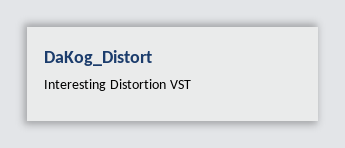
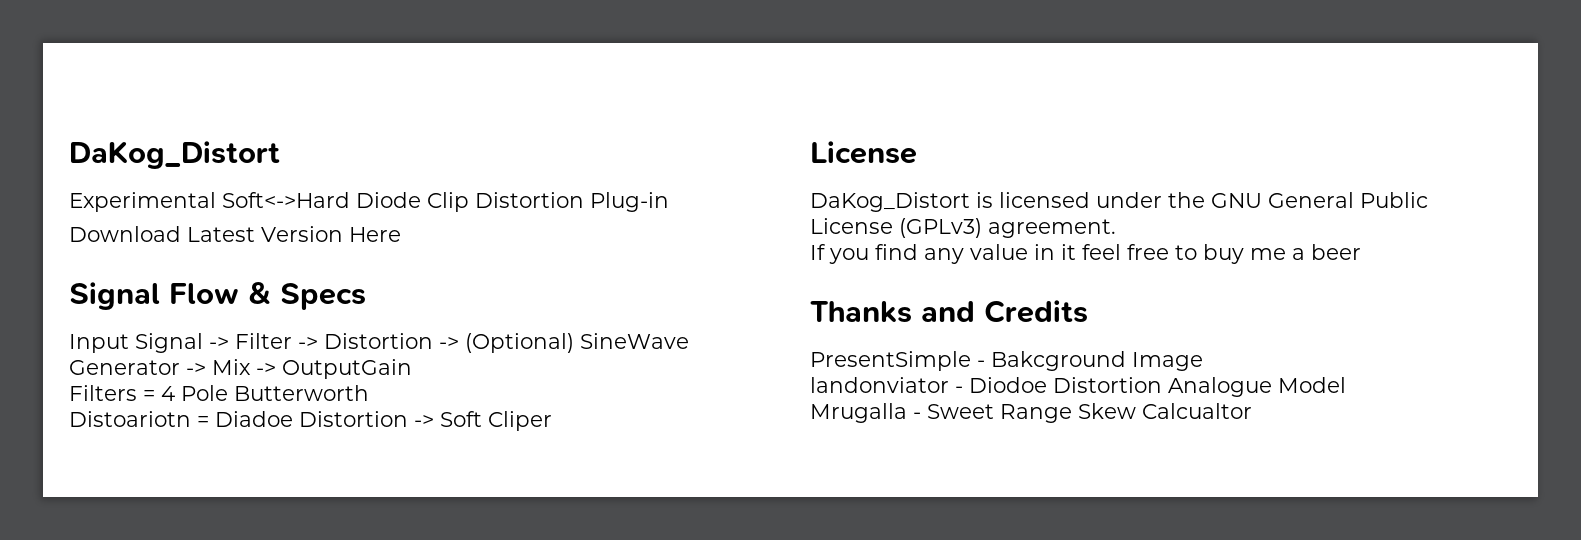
- Interesting Distortion VST
+ Experimental Soft<->Hard Diode Clip Distortion Plug-in
+ Download Latest Version Here
+ Signal Flow & Specs
+ Input Signal -> Filter -> Distortion -> (Optional) SineWave Generator -> Mix -> OutputGain
+ Filters = 4 Pole Butterworth
+ Distoariotn = Diadoe Distortion -> Soft Cliper
+ License
+ DaKog_Distort is licensed under the GNU General Public License (GPLv3) agreement.
+ If you find any value in it feel free to buy me a beer
+ Thanks and Credits
+ PresentSimple - Bakcground Image
+ landonviator - Diodoe Distortion Analogue Model
+ Mrugalla - Sweet Range Skew Calcualtor

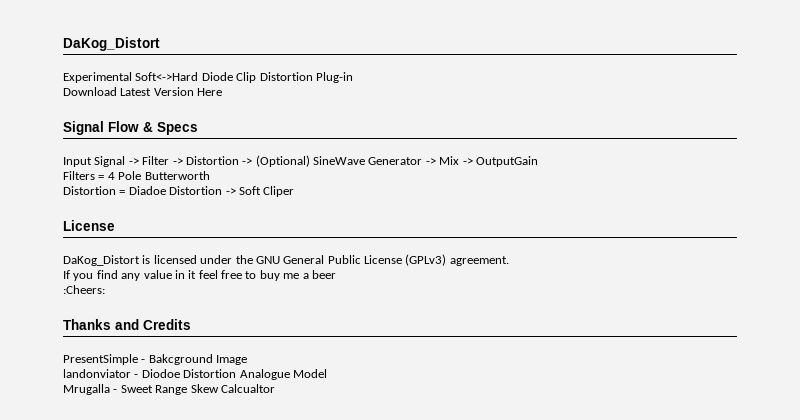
- Distoariotn = Diadoe Distortion -> Soft Cliper
+ Distortion = Diadoe Distortion -> Soft Cliper
+ :Cheers:

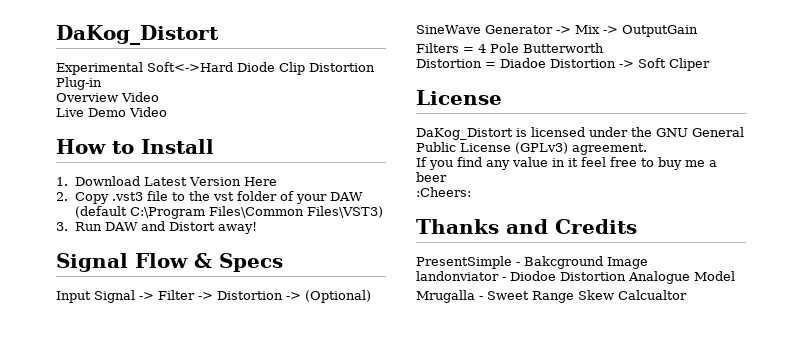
- Download Latest Version Here
+ Overview Video
+ Live Demo Video
+ How to Install
+ 1. Download Latest Version Here
+ 2. Copy .vst3 file to the vst folder of your DAW (default C:\Program Files\Common Files\VST3)
+ 3. Run DAW and Distort away!

